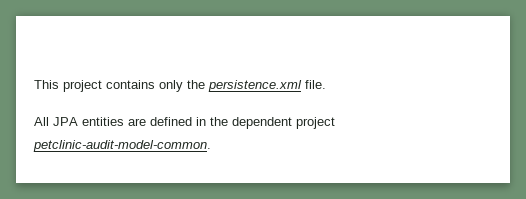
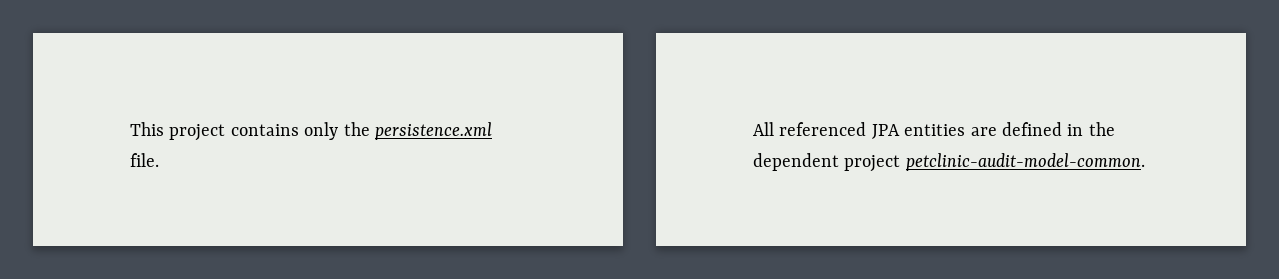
- All JPA entities are defined in the dependent project petclinic-audit-model-common.
+ All referenced JPA entities are defined in the dependent project petclinic-audit-model-common.

